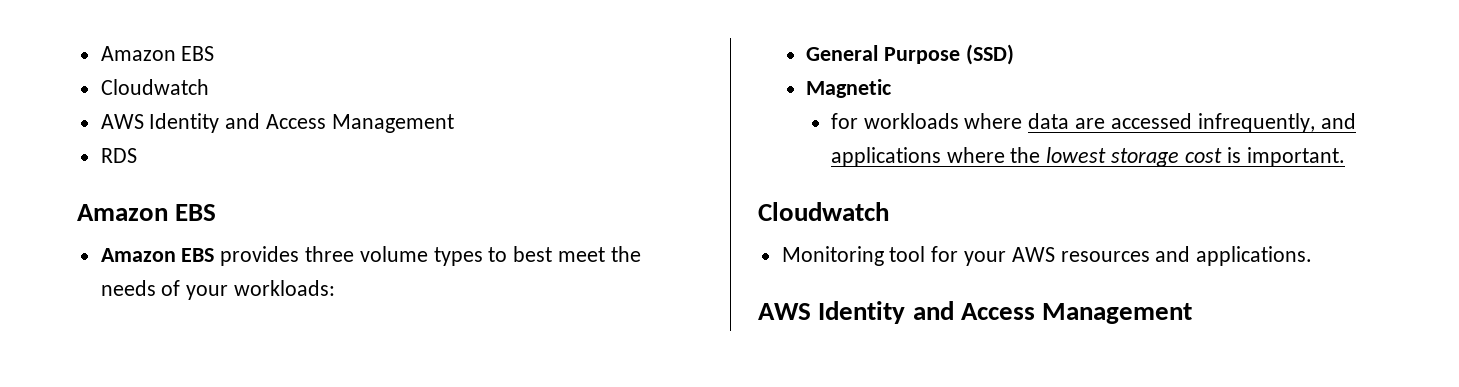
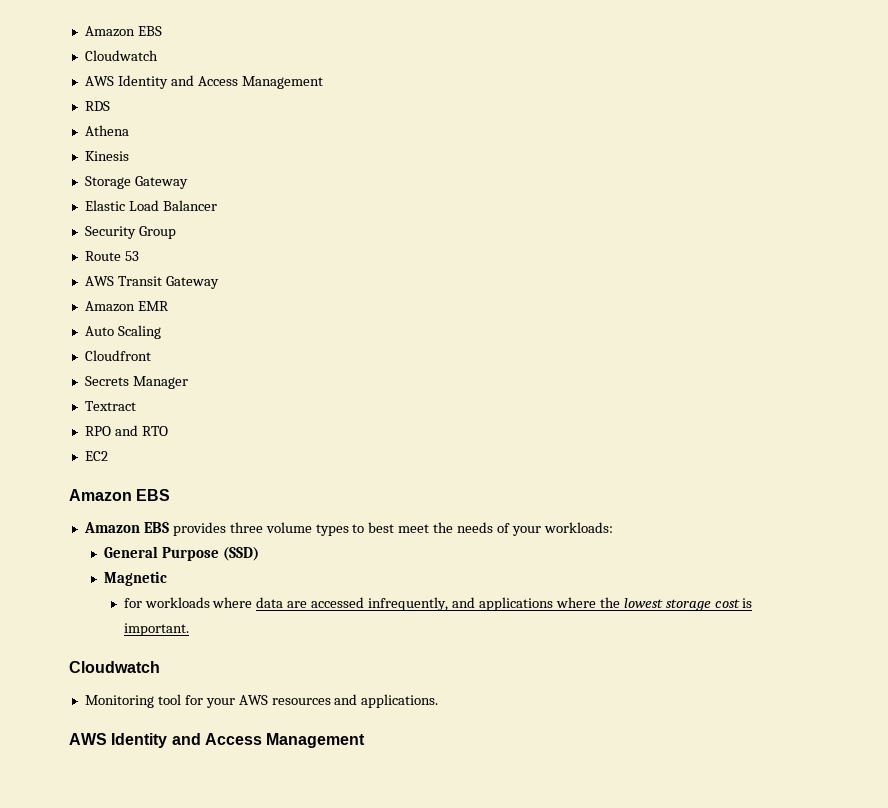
+ Athena
+ Kinesis
+ Storage Gateway
+ Elastic Load Balancer
+ Security Group
+ Route 53
+ AWS Transit Gateway
+ Amazon EMR
+ Auto Scaling
+ Cloudfront
+ Secrets Manager
+ Textract
+ RPO and RTO
+ EC2

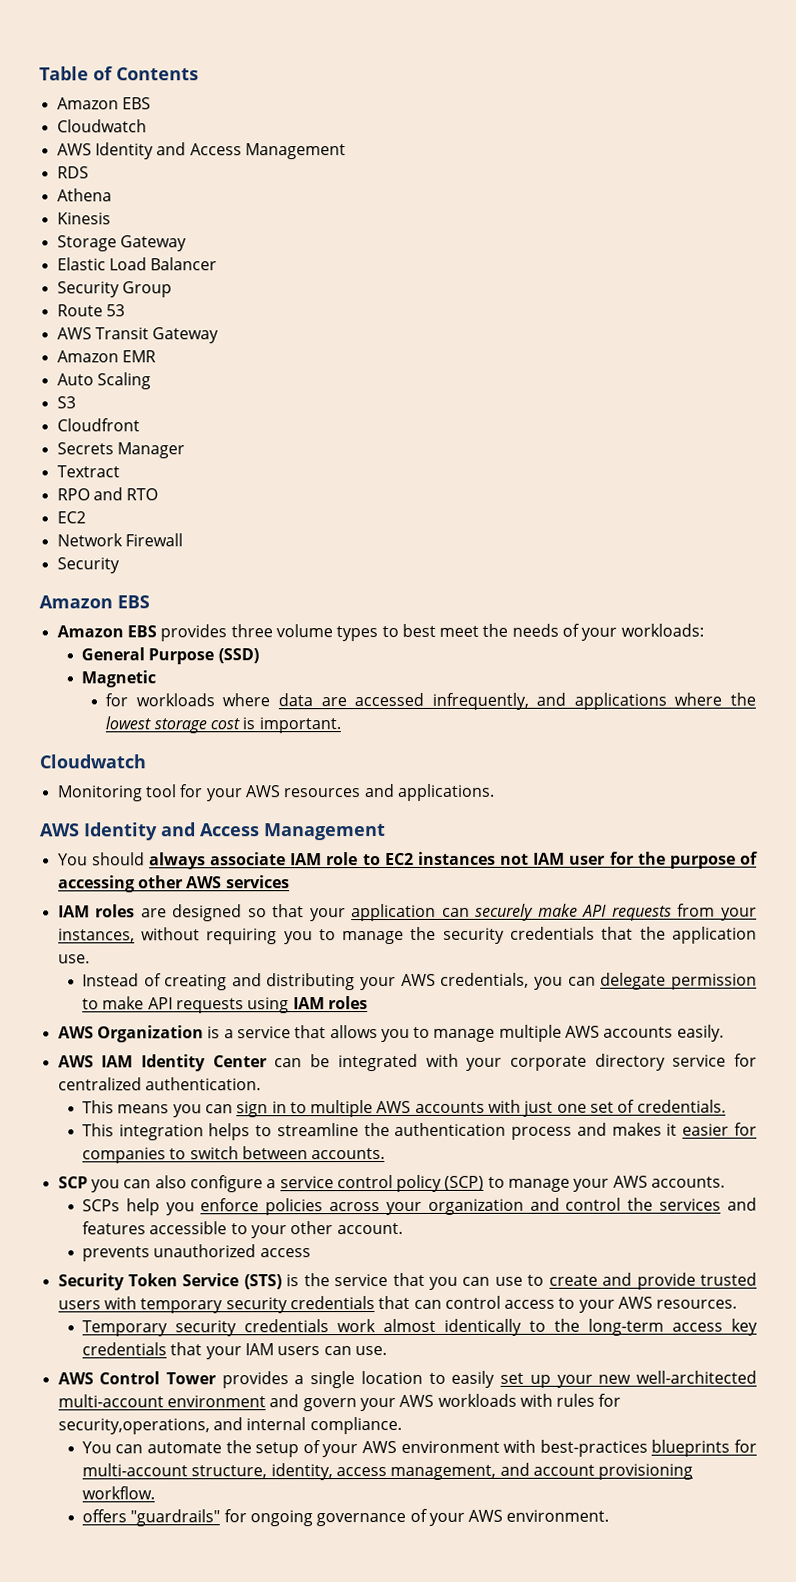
+ Table of Contents
+ S3
+ Network Firewall
+ Security
+ You should always associate IAM role to EC2 instances not IAM user for the purpose of accessing other AWS services
+ IAM roles are designed so that your application can securely make API requests from your instances, without requiring you to manage the security credentials that the application use.
+ Instead of creating and distributing your AWS credentials, you can delegate permission to make API requests using IAM roles
+ AWS Organization is a service that allows you to manage multiple AWS accounts easily.
+ AWS IAM Identity Center can be integrated with your corporate directory service for centralized authentication.
+ This means you can sign in to multiple AWS accounts with just one set of credentials.
+ This integration helps to streamline the authentication process and makes it easier for companies to switch between accounts.
+ SCP you can also configure a service control policy (SCP) to manage your AWS accounts.
+ SCPs help you enforce policies across your organization and control the services and features accessible to your other account.
+ prevents unauthorized access
+ Security Token Service (STS) is the service that you can use to create and provide trusted users with temporary security credentials that can control access to your AWS resources.
+ Temporary security credentials work almost identically to the long-term access key credentials that your IAM users can use.
+ AWS Control Tower provides a single location to easily set up your new well-architected multi-account environment and govern your AWS workloads with rules for security,operations, and internal compliance.
+ You can automate the setup of your AWS environment with best-practices blueprints for multi-account structure, identity, access management, and account provisioning workflow.
+ offers "guardrails" for ongoing governance of your AWS environment.

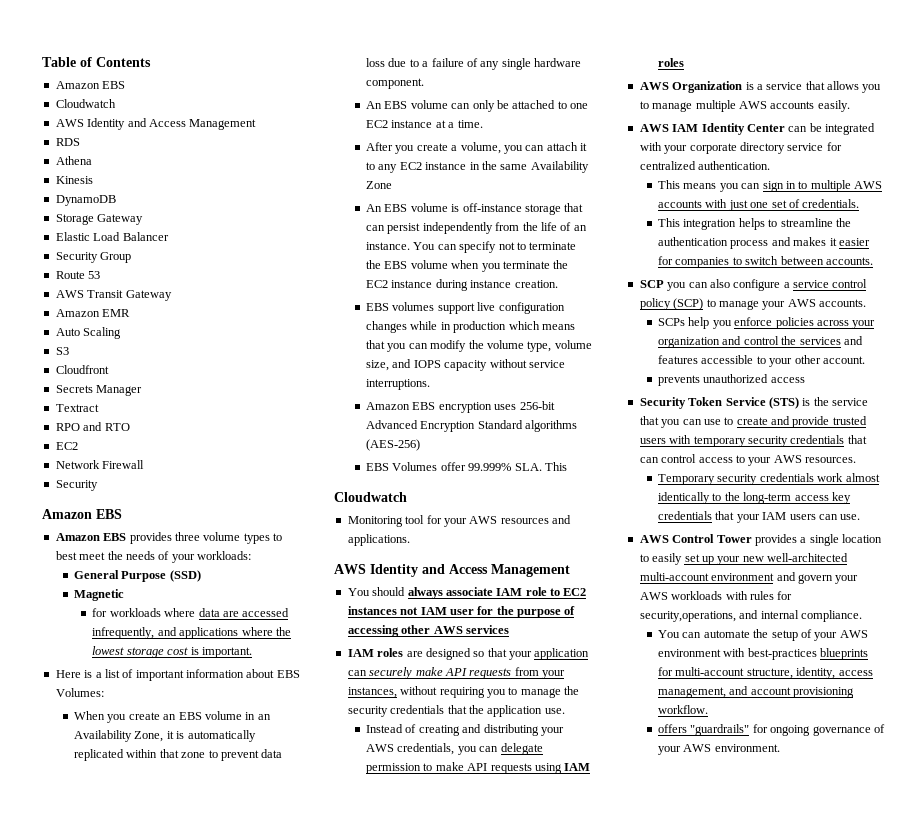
+ DynamoDB
+ Here is a list of important information about EBS Volumes:
+ When you create an EBS volume in an Availability Zone, it is automatically replicated within that zone to prevent data loss due to a failure of any single hardware component.
+ An EBS volume can only be attached to one EC2 instance at a time.
+ After you create a volume, you can attach it to any EC2 instance in the same Availability Zone
+ An EBS volume is off-instance storage that can persist independently from the life of an instance. You can specify not to terminate the EBS volume when you terminate the EC2 instance during instance creation.
+ EBS volumes support live configuration changes while in production which means that you can modify the volume type, volume size, and IOPS capacity without service interruptions.
+ Amazon EBS encryption uses 256-bit Advanced Encryption Standard algorithms (AES-256)
+ EBS Volumes offer 99.999% SLA. This

